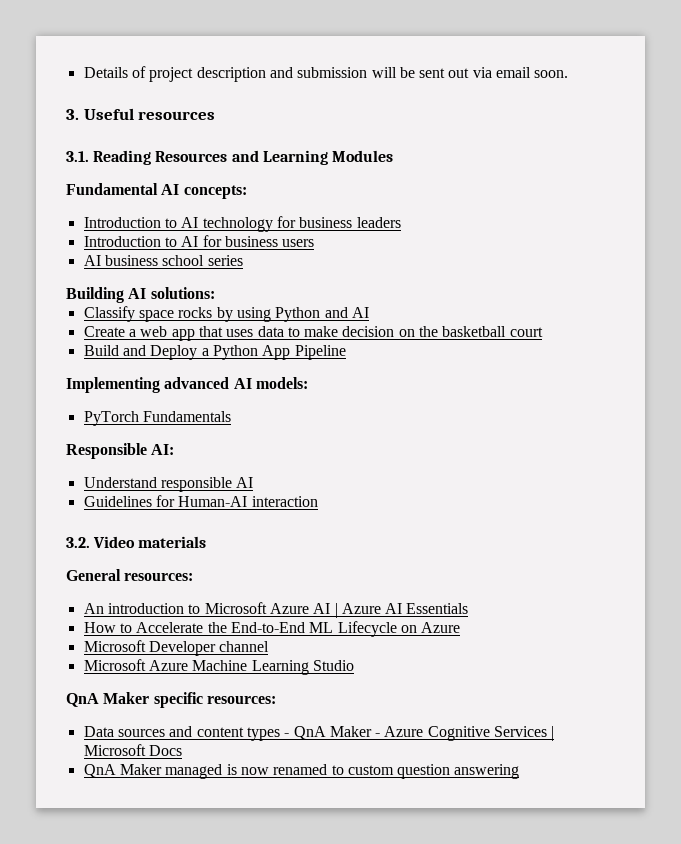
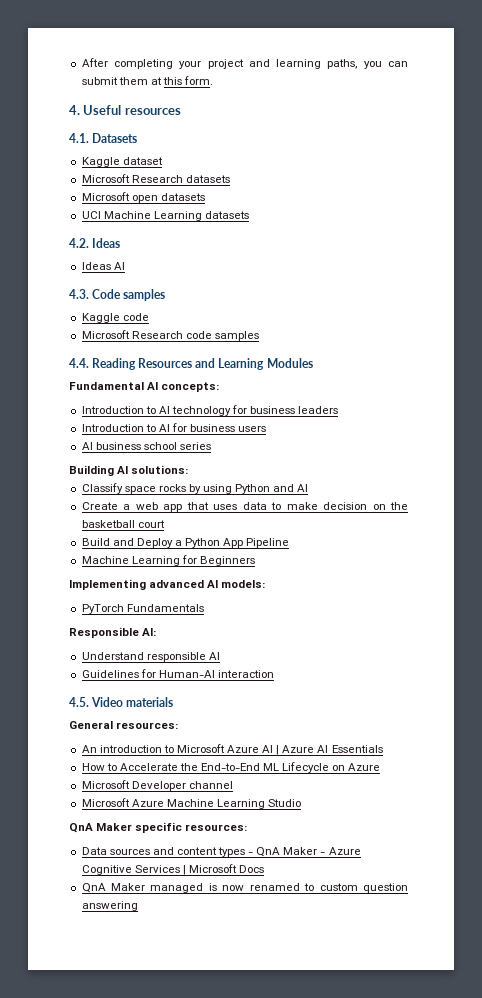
- Details of project description and submission will be sent out via email soon.
- 3. Useful resources
- 3.1. Reading Resources and Learning Modules
+ After completing your project and learning paths, you can submit them at this form.
+ 4. Useful resources
+ 4.1. Datasets
+ Kaggle dataset
+ Microsoft Research datasets
+ Microsoft open datasets
+ UCI Machine Learning datasets
+ 4.2. Ideas
+ Ideas AI
+ 4.3. Code samples
+ Kaggle code
+ Microsoft Research code samples
+ 4.4. Reading Resources and Learning Modules
+ Machine Learning for Beginners
- 3.2. Video materials
+ 4.5. Video materials

